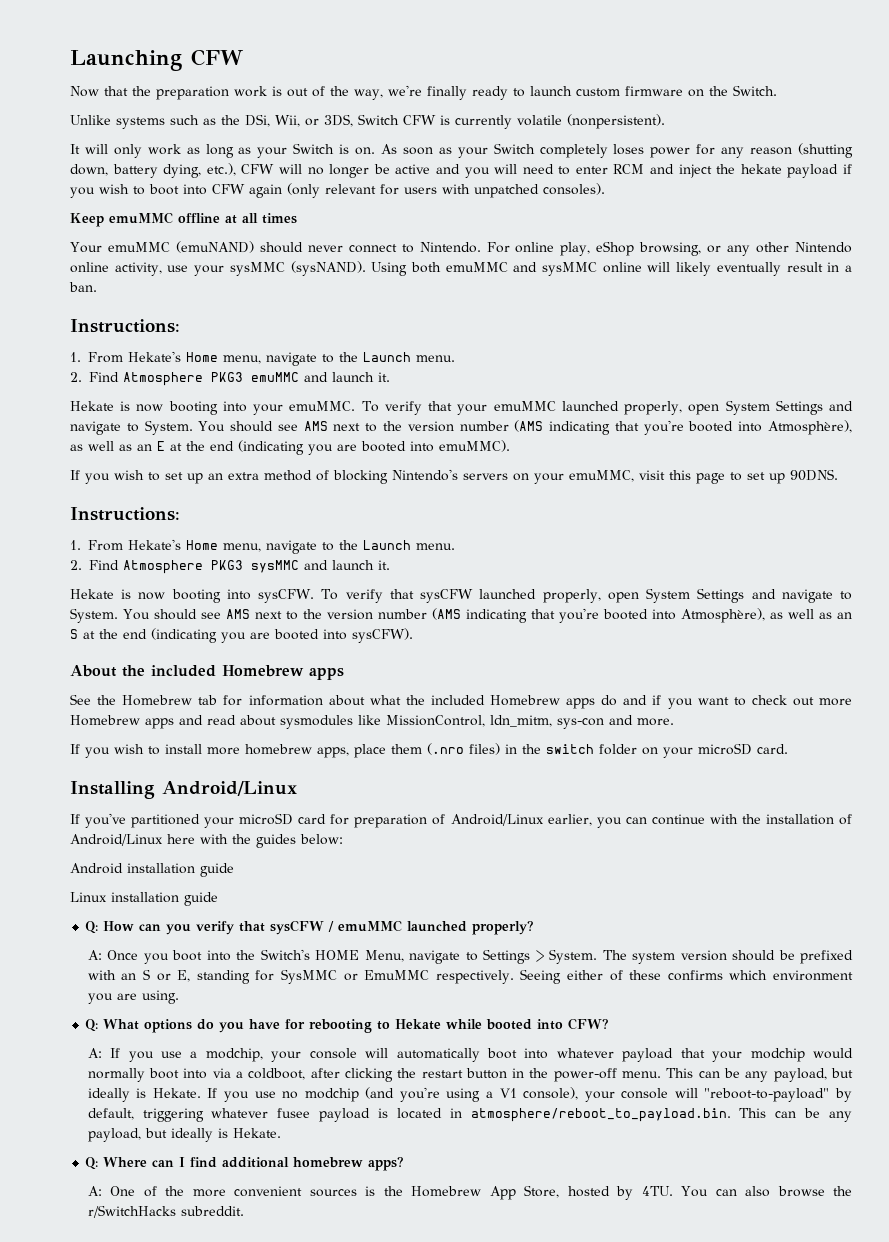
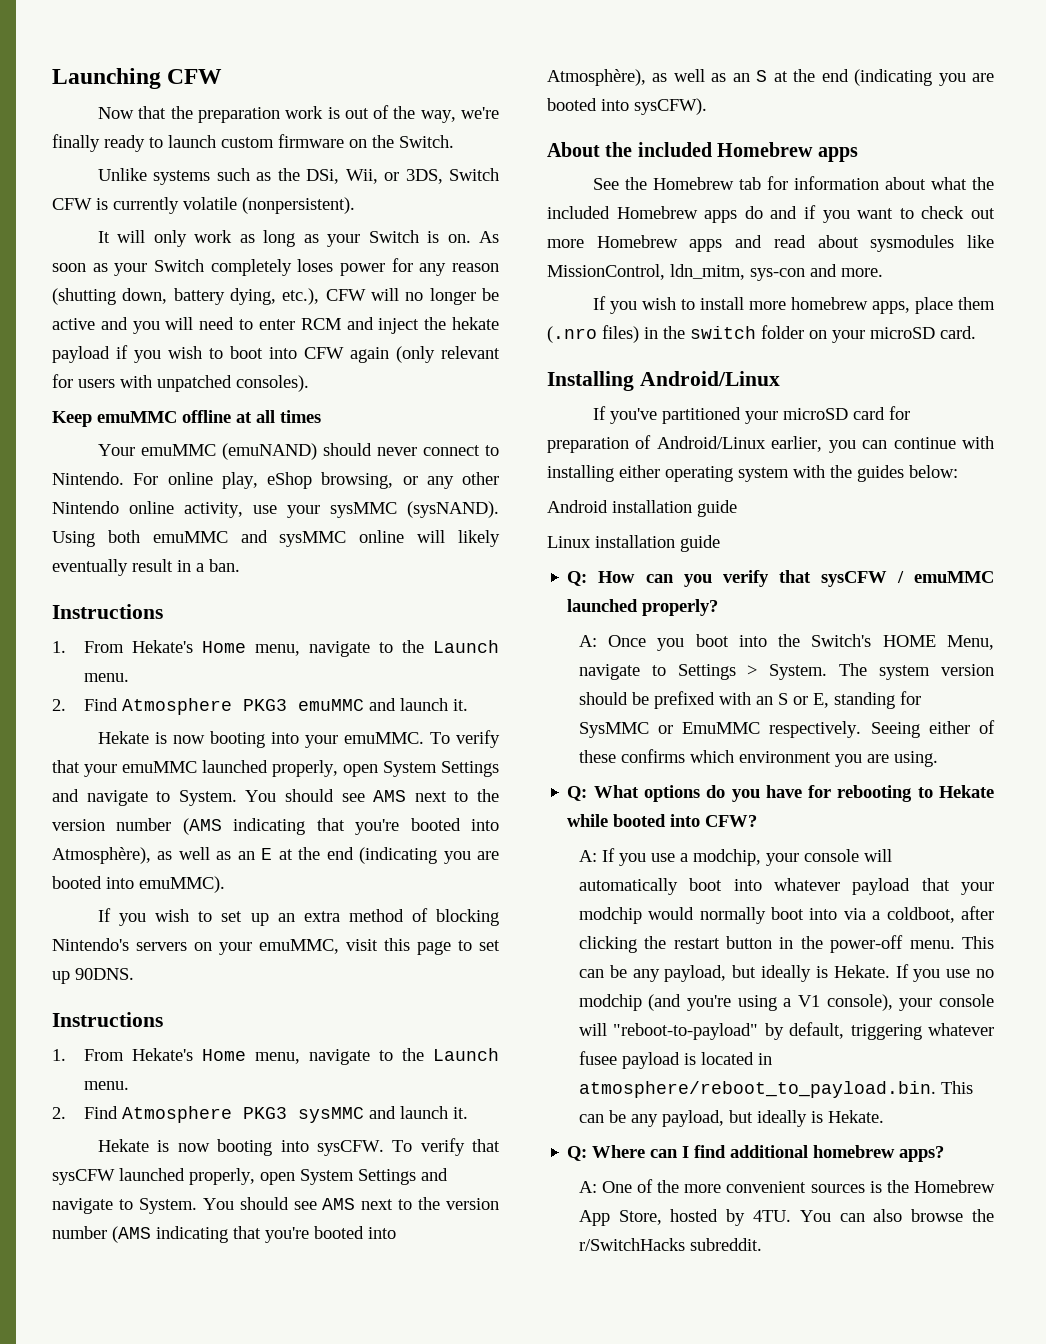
  Using both emuMMC and sysMMC online will likely eventually result in a ban.
- Instructions:
+ Instructions
  If you wish to set up an extra method of blocking Nintendo's servers on your emuMMC, visit this page to set up 90DNS.
- Instructions:
+ Instructions
- If you've partitioned your microSD card for preparation of Android/Linux earlier, you can continue with the installation of Android/Linux here with the guides below:
+ If you've partitioned your microSD card for preparation of Android/Linux earlier, you can continue with installing either operating system with the guides below:

